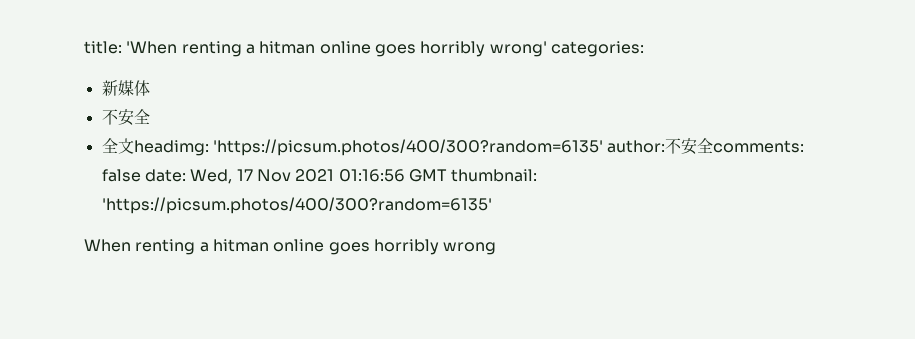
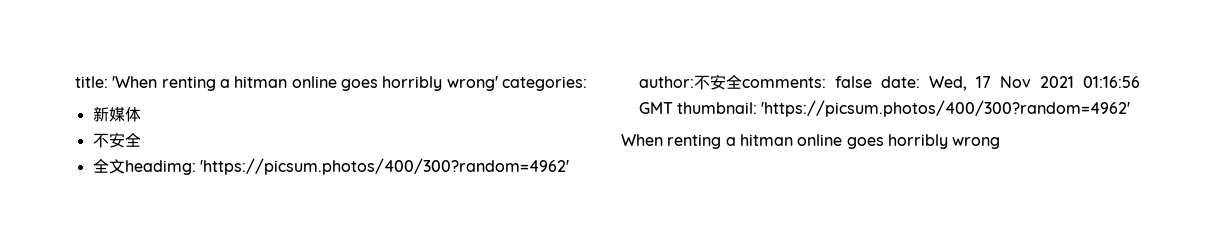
- 全文headimg: 'https://picsum.photos/400/300?random=6135' author:不安全comments: false date: Wed, 17 Nov 2021 01:16:56 GMT thumbnail: 'https://picsum.photos/400/300?random=6135'
+ 全文headimg: 'https://picsum.photos/400/300?random=4962' author:不安全comments: false date: Wed, 17 Nov 2021 01:16:56 GMT thumbnail: 'https://picsum.photos/400/300?random=4962'

